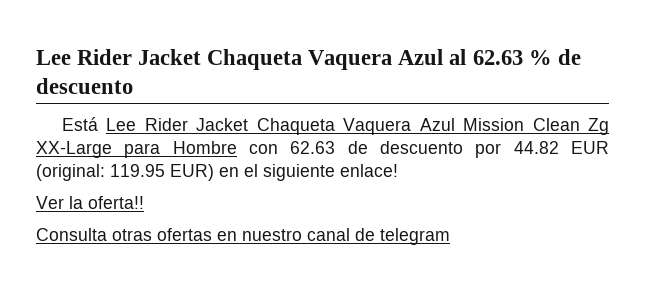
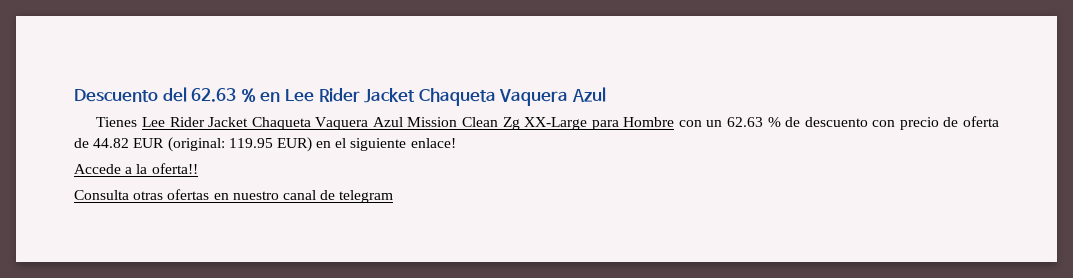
- Lee Rider Jacket Chaqueta Vaquera Azul al 62.63 % de descuento
- Está Lee Rider Jacket Chaqueta Vaquera Azul Mission Clean Zg XX-Large para Hombre con 62.63 de descuento por 44.82 EUR (original: 119.95 EUR) en el siguiente enlace!
+ Descuento del 62.63 % en Lee Rider Jacket Chaqueta Vaquera Azul
+ Tienes Lee Rider Jacket Chaqueta Vaquera Azul Mission Clean Zg XX-Large para Hombre con un 62.63 % de descuento con precio de oferta de 44.82 EUR (original: 119.95 EUR) en el siguiente enlace!
- Ver la oferta!!
+ Accede a la oferta!!

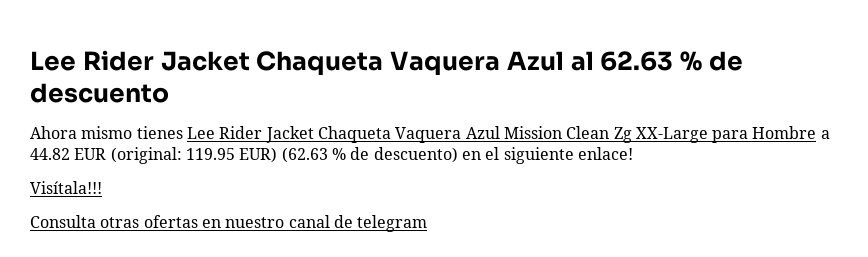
- Descuento del 62.63 % en Lee Rider Jacket Chaqueta Vaquera Azul
- Tienes Lee Rider Jacket Chaqueta Vaquera Azul Mission Clean Zg XX-Large para Hombre con un 62.63 % de descuento con precio de oferta de 44.82 EUR (original: 119.95 EUR) en el siguiente enlace!
+ Lee Rider Jacket Chaqueta Vaquera Azul al 62.63 % de descuento
+ Ahora mismo tienes Lee Rider Jacket Chaqueta Vaquera Azul Mission Clean Zg XX-Large para Hombre a 44.82 EUR (original: 119.95 EUR) (62.63 % de descuento) en el siguiente enlace!
- Accede a la oferta!!
+ Visítala!!!

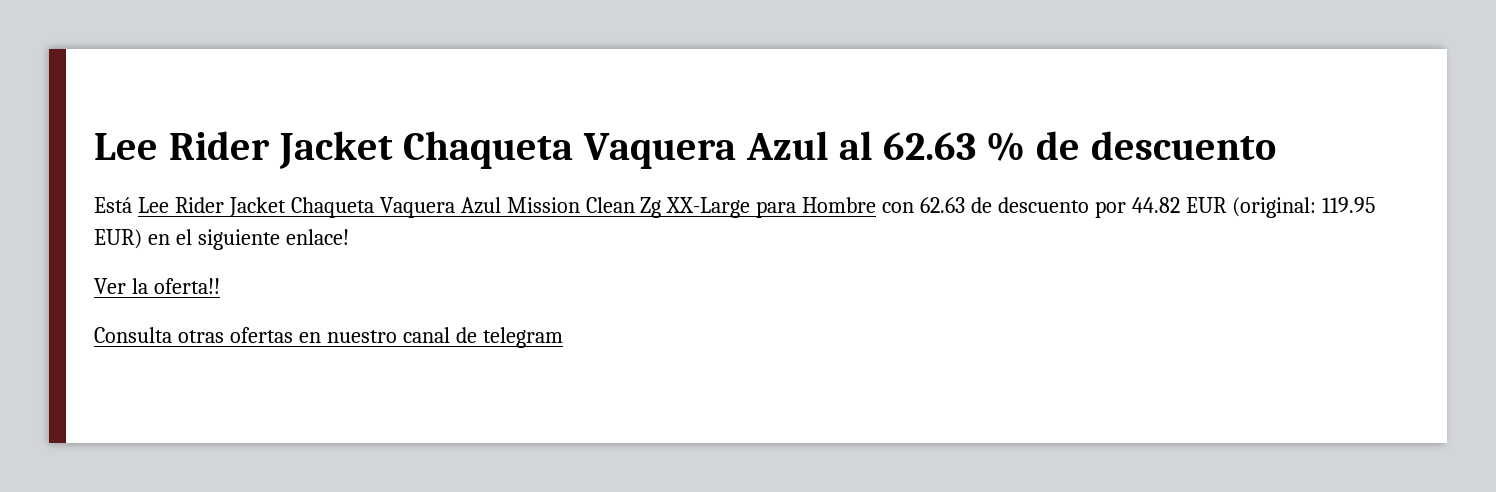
- Ahora mismo tienes Lee Rider Jacket Chaqueta Vaquera Azul Mission Clean Zg XX-Large para Hombre a 44.82 EUR (original: 119.95 EUR) (62.63 % de descuento) en el siguiente enlace!
+ Está Lee Rider Jacket Chaqueta Vaquera Azul Mission Clean Zg XX-Large para Hombre con 62.63 de descuento por 44.82 EUR (original: 119.95 EUR) en el siguiente enlace!
- Visítala!!!
+ Ver la oferta!!

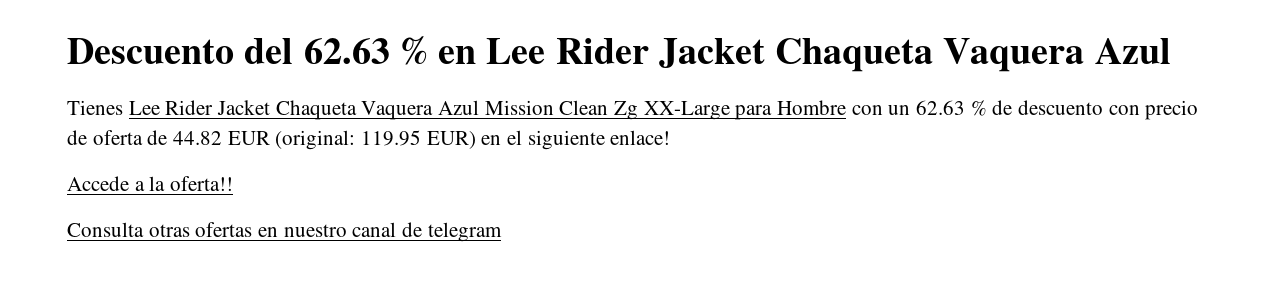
- Lee Rider Jacket Chaqueta Vaquera Azul al 62.63 % de descuento
- Está Lee Rider Jacket Chaqueta Vaquera Azul Mission Clean Zg XX-Large para Hombre con 62.63 de descuento por 44.82 EUR (original: 119.95 EUR) en el siguiente enlace!
+ Descuento del 62.63 % en Lee Rider Jacket Chaqueta Vaquera Azul
+ Tienes Lee Rider Jacket Chaqueta Vaquera Azul Mission Clean Zg XX-Large para Hombre con un 62.63 % de descuento con precio de oferta de 44.82 EUR (original: 119.95 EUR) en el siguiente enlace!
- Ver la oferta!!
+ Accede a la oferta!!

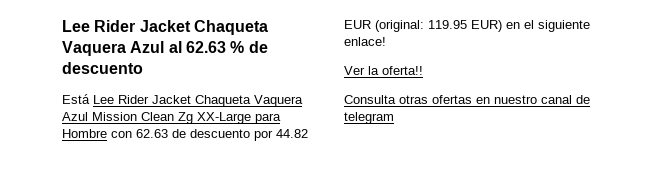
- Descuento del 62.63 % en Lee Rider Jacket Chaqueta Vaquera Azul
- Tienes Lee Rider Jacket Chaqueta Vaquera Azul Mission Clean Zg XX-Large para Hombre con un 62.63 % de descuento con precio de oferta de 44.82 EUR (original: 119.95 EUR) en el siguiente enlace!
+ Lee Rider Jacket Chaqueta Vaquera Azul al 62.63 % de descuento
+ Está Lee Rider Jacket Chaqueta Vaquera Azul Mission Clean Zg XX-Large para Hombre con 62.63 de descuento por 44.82 EUR (original: 119.95 EUR) en el siguiente enlace!
- Accede a la oferta!!
+ Ver la oferta!!

